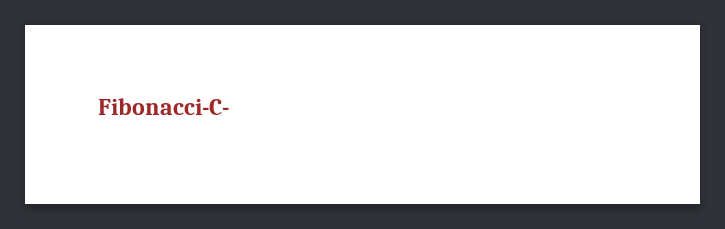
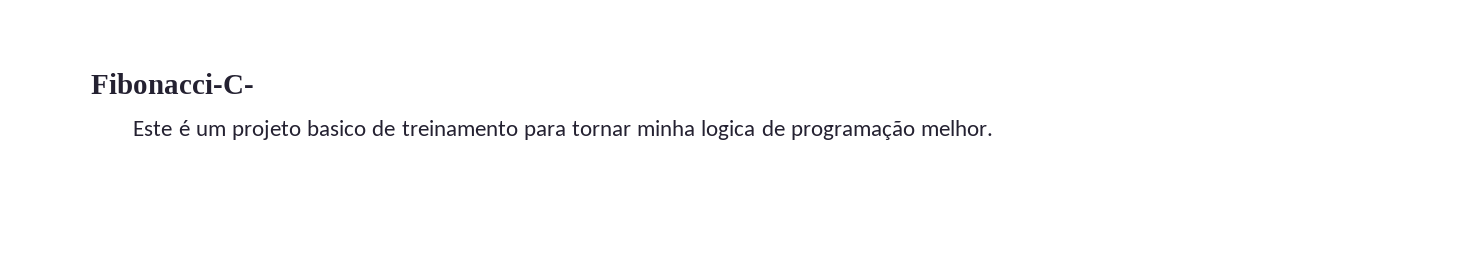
+ Este é um projeto basico de treinamento para tornar minha logica de programação melhor.

